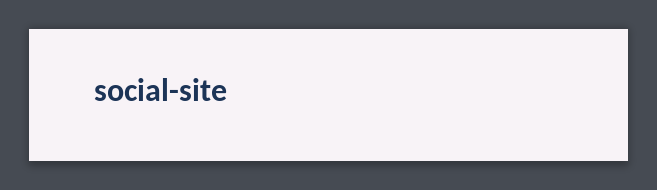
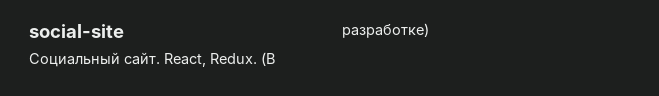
+ Социальный сайт. React, Redux. (В разработке)

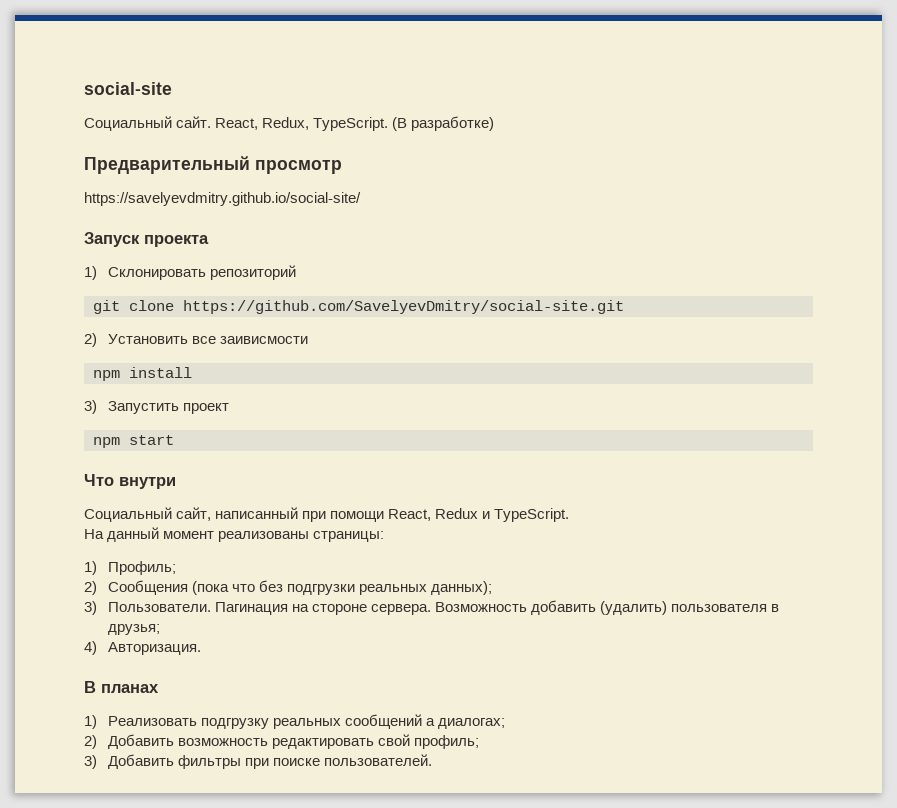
- React, Redux.
+ React, Redux, TypeScript.
+ Предварительный просмотр
+ https://savelyevdmitry.github.io/social-site/
+ Запуск проекта
+ 1) Склонировать репозиторий
+ git clone https://github.com/SavelyevDmitry/social-site.git
+ 2) Установить все заивисмости
+ npm install
+ 3) Запустить проект
+ npm start
+ Что внутри
+ Социальный сайт, написанный при помощи React, Redux и TypeScript.
+ На данный момент реализованы страницы:
+ 1) Профиль;
+ 2) Сообщения (пока что без подгрузки реальных данных);
+ 3) Пользователи. Пагинация на стороне сервера. Возможность добавить (удалить) пользователя в друзья;
+ 4) Авторизация.
+ В планах
+ 1) Реализовать подгрузку реальных сообщений а диалогах;
+ 2) Добавить возможность редактировать свой профиль;
+ 3) Добавить фильтры при поиске пользователей.

